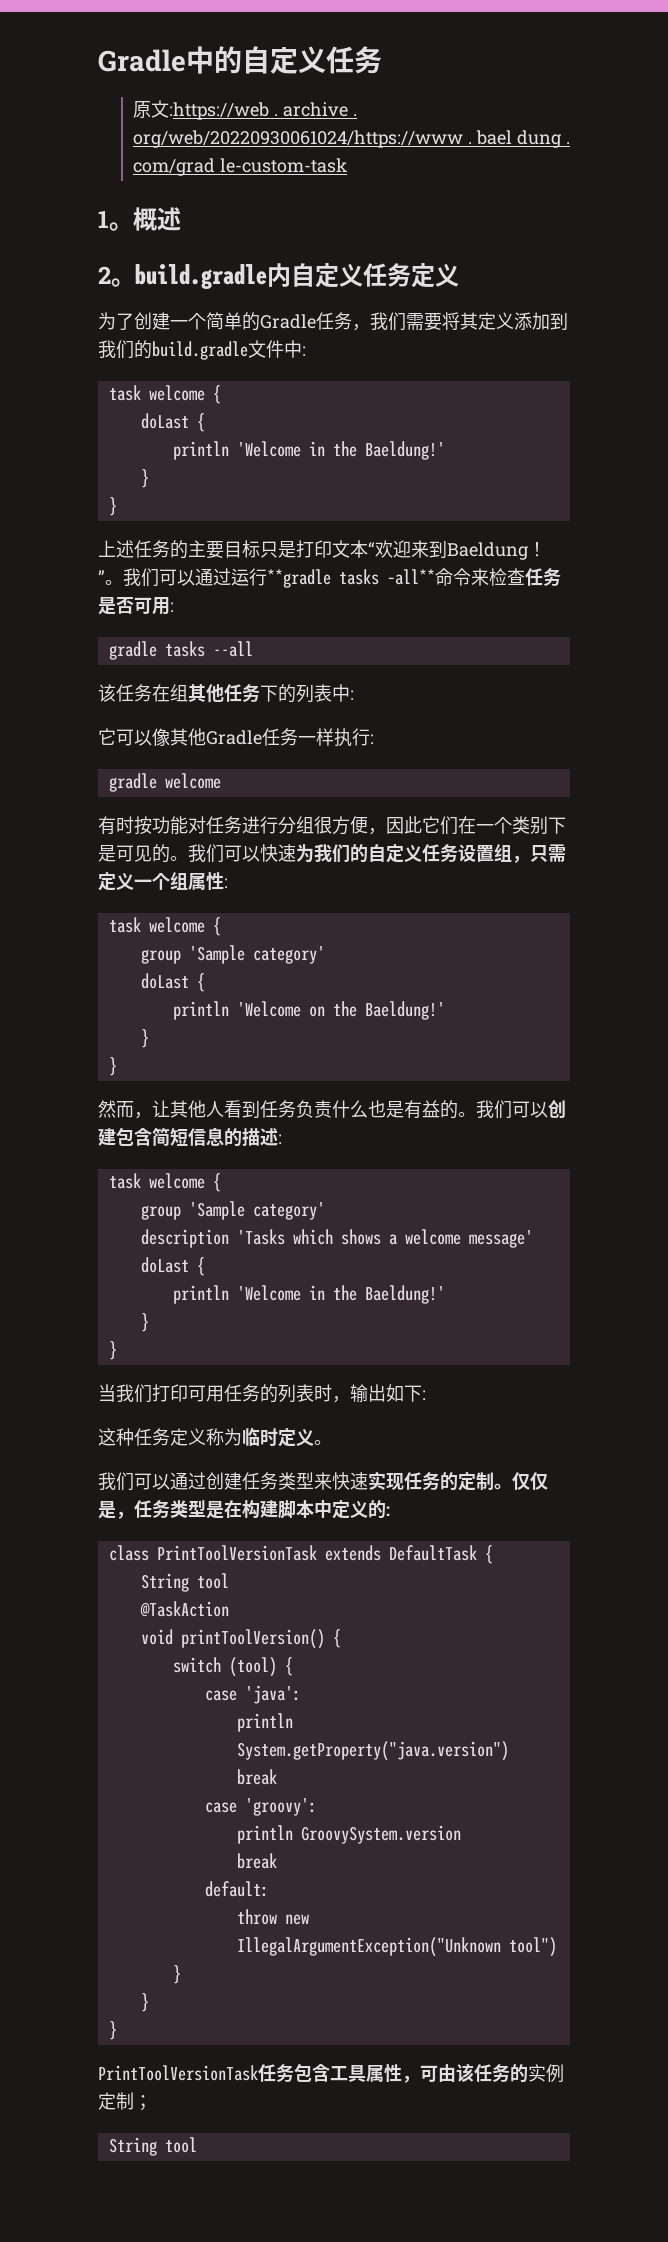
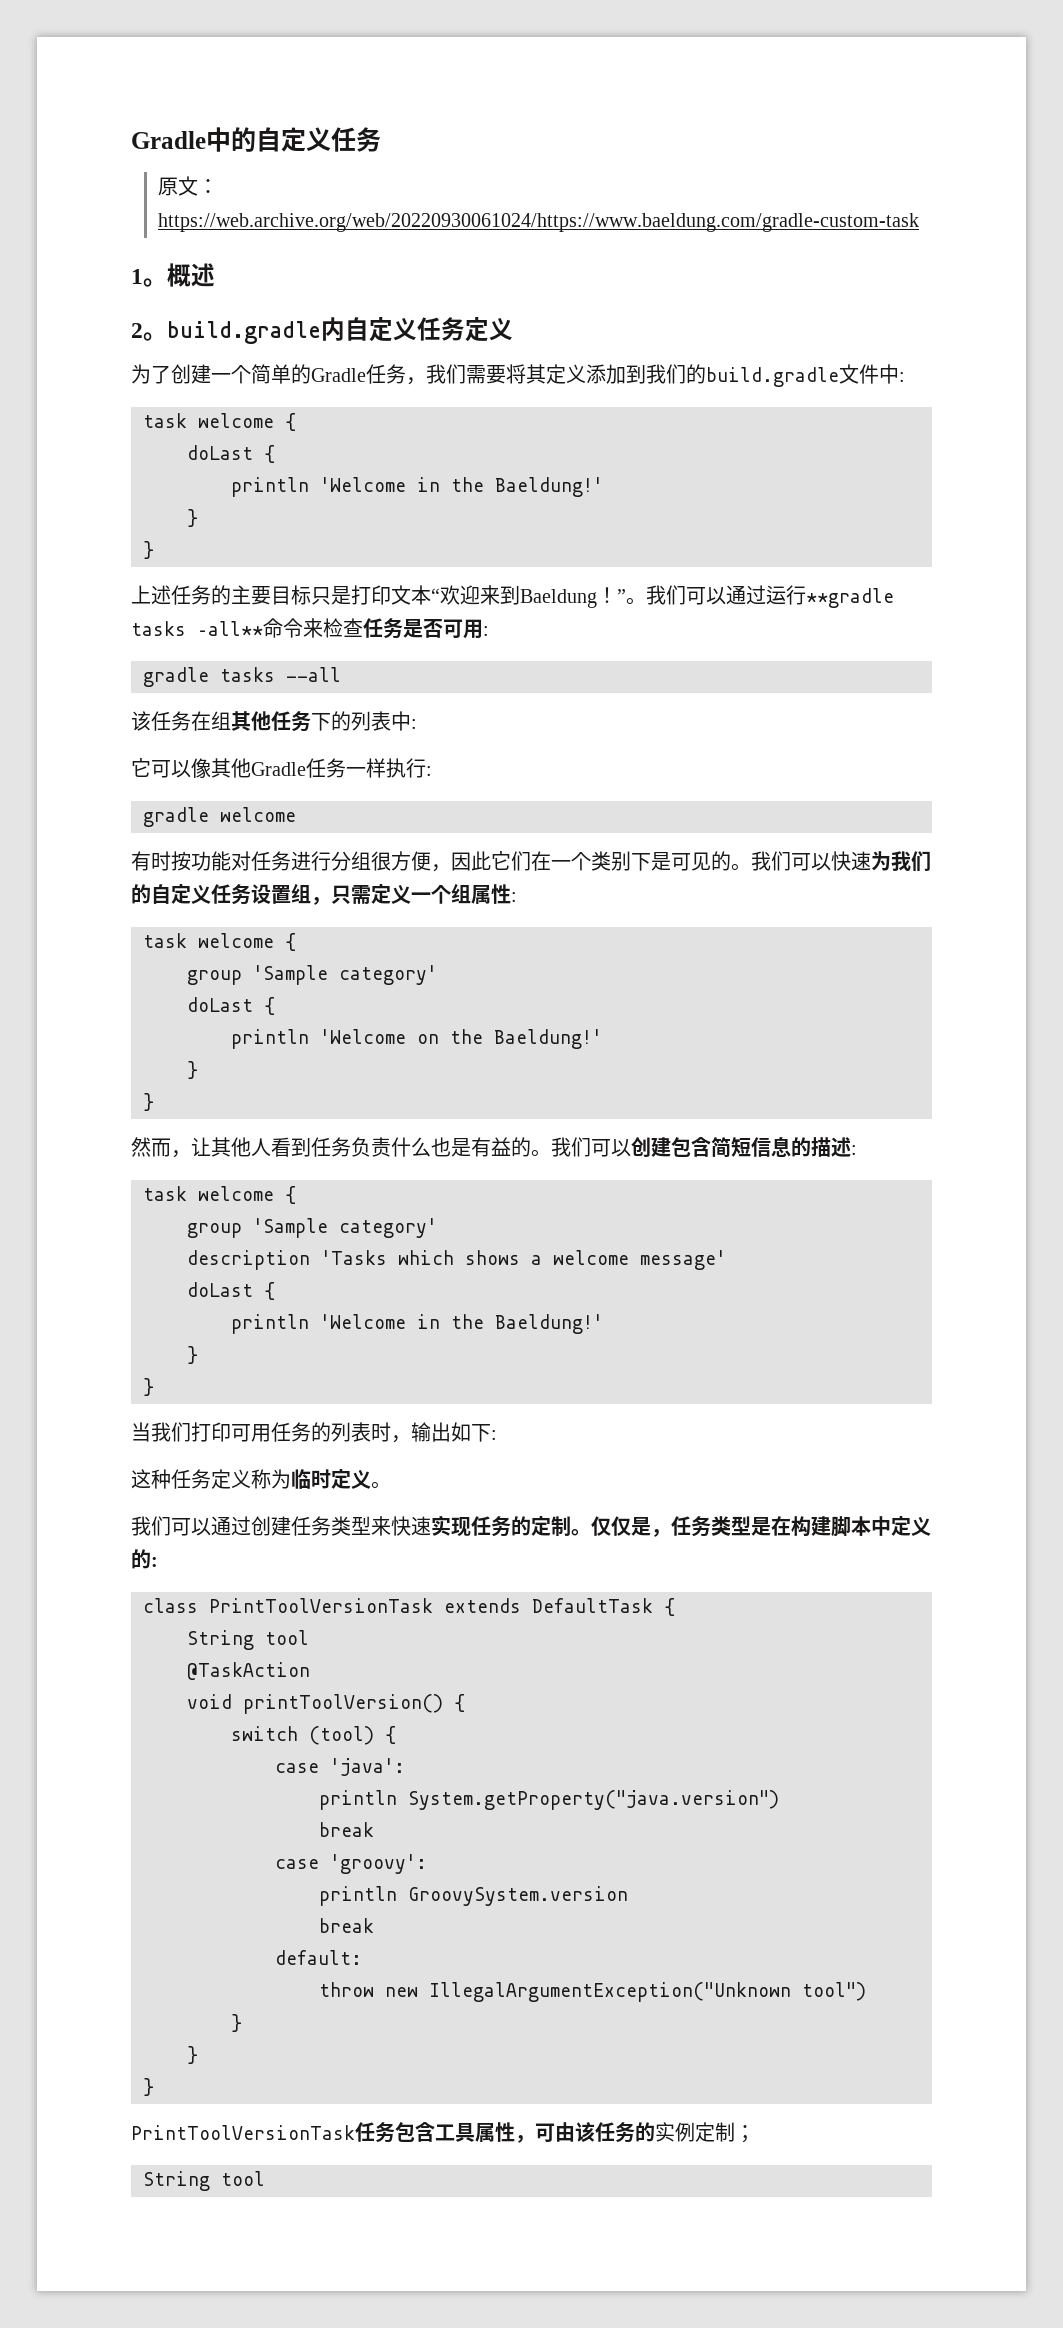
- 原文:https://web . archive . org/web/20220930061024/https://www . bael dung . com/grad le-custom-task
+ 原文：https://web.archive.org/web/20220930061024/https://www.baeldung.com/gradle-custom-task

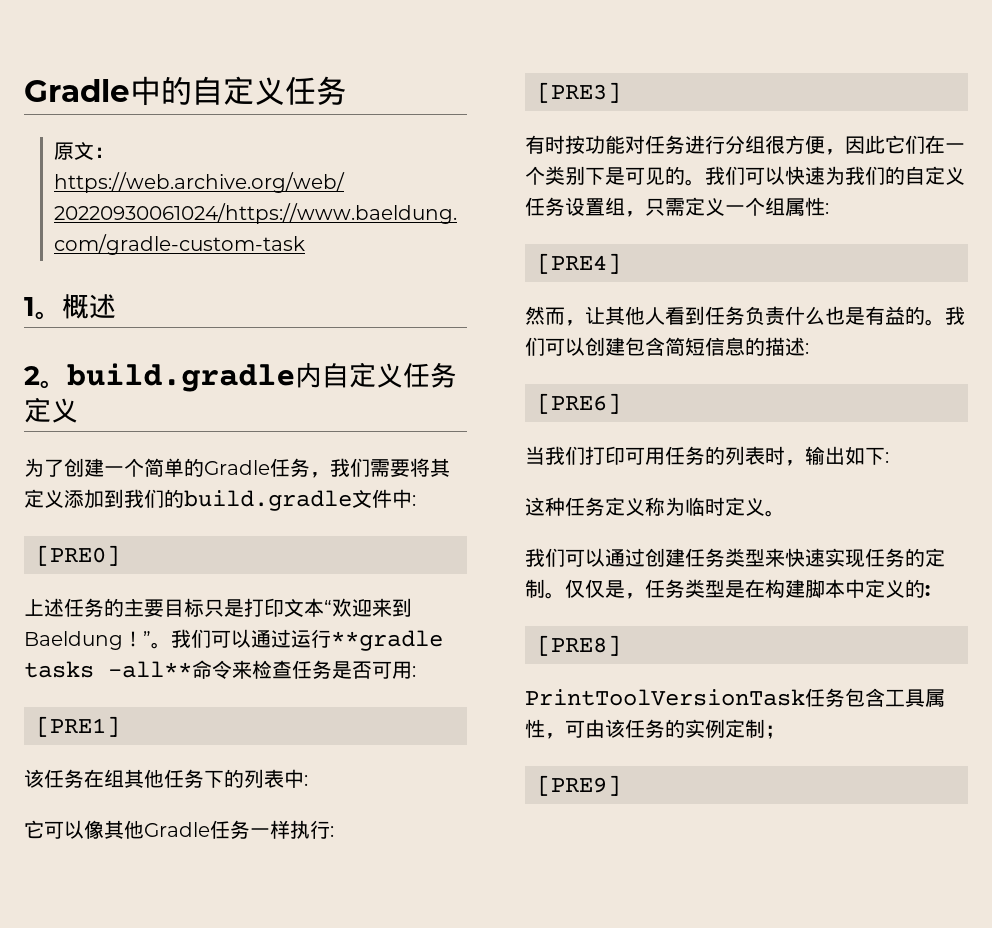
  为了创建一个简单的Gradle任务，我们需要将其定义添加到我们的build.gradle文件中:
- task welcome {
- doLast {
- println 'Welcome in the Baeldung!'
- }
- }
+ [PRE0]
- gradle tasks --all
+ [PRE1]
- gradle welcome
+ [PRE3]
  我们可以快速为我们的自定义任务设置组，只需定义一个组属性:
- task welcome {
- group 'Sample category'
- doLast {
- println 'Welcome on the Baeldung!'
- }
- }
+ [PRE4]
  我们可以创建包含简短信息的描述:
- task welcome {
- group 'Sample category'
- description 'Tasks which shows a welcome message'
- doLast {
- println 'Welcome in the Baeldung!'
- }
- }
+ [PRE6]
- class PrintToolVersionTask extends DefaultTask {
- String tool
- @TaskAction
- void printToolVersion() {
- switch (tool) {
- case 'java':
- println System.getProperty("java.version")
- break
- case 'groovy':
- println GroovySystem.version
- break
- default:
- throw new IllegalArgumentException("Unknown tool")
- }
- }
- }
+ [PRE8]
  PrintToolVersionTask任务包含工具属性，可由该任务的实例定制；
- String tool
+ [PRE9]

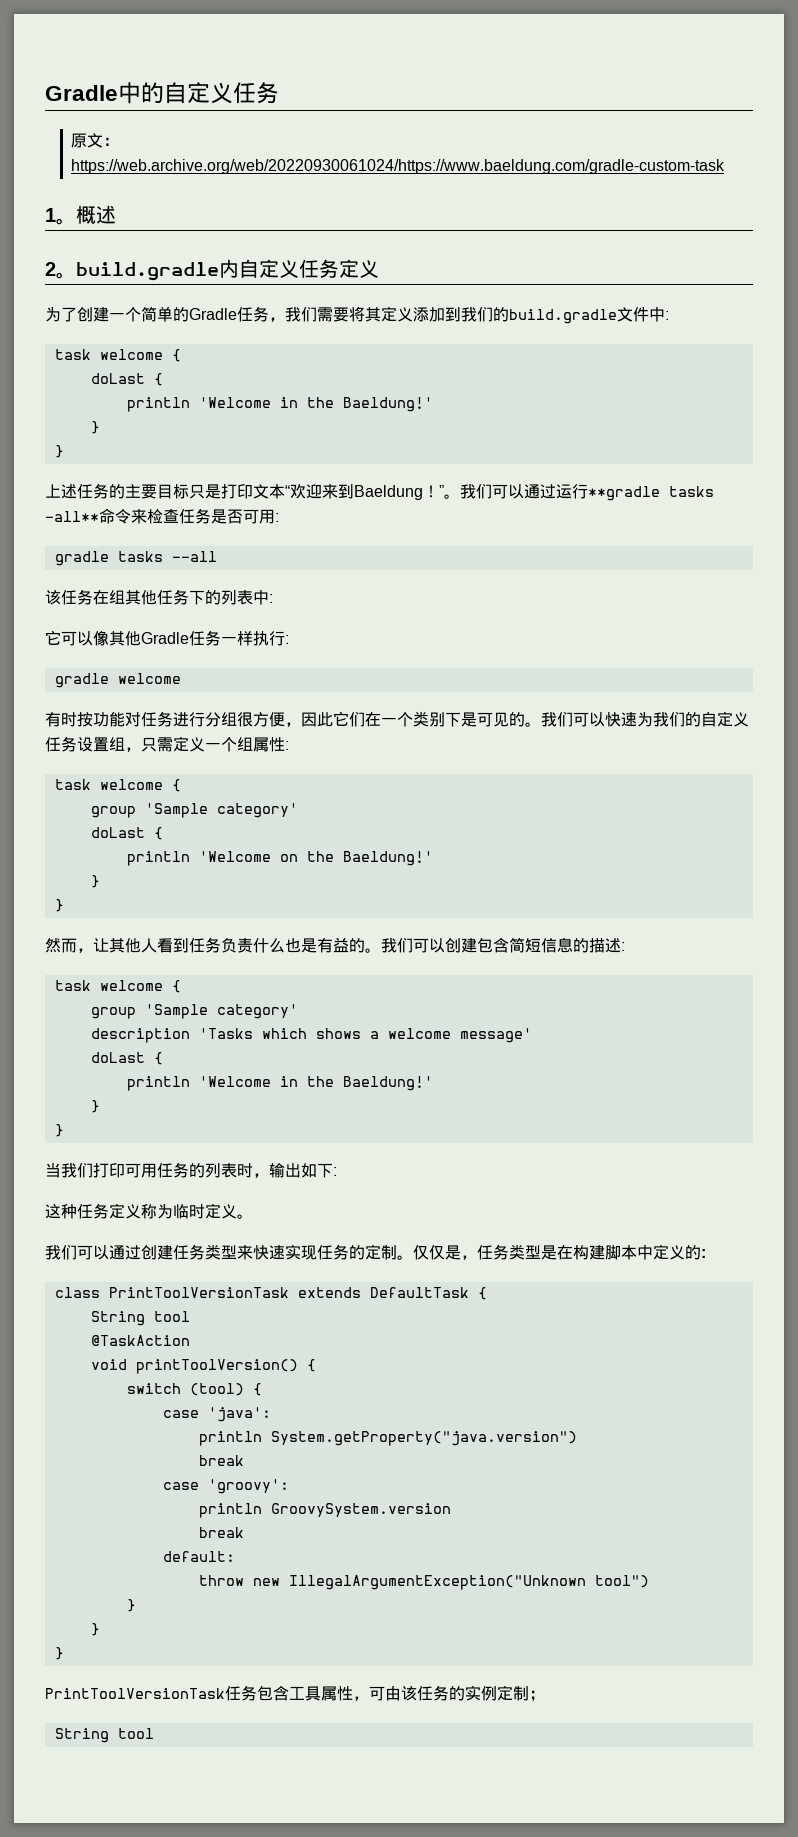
  为了创建一个简单的Gradle任务，我们需要将其定义添加到我们的build.gradle文件中:
- [PRE0]
+ task welcome {
+ doLast {
+ println 'Welcome in the Baeldung!'
+ }
+ }
- [PRE1]
+ gradle tasks --all
- [PRE3]
+ gradle welcome
  我们可以快速为我们的自定义任务设置组，只需定义一个组属性:
- [PRE4]
+ task welcome {
+ group 'Sample category'
+ doLast {
+ println 'Welcome on the Baeldung!'
+ }
+ }
  我们可以创建包含简短信息的描述:
- [PRE6]
+ task welcome {
+ group 'Sample category'
+ description 'Tasks which shows a welcome message'
+ doLast {
+ println 'Welcome in the Baeldung!'
+ }
+ }
- [PRE8]
+ class PrintToolVersionTask extends DefaultTask {
+ String tool
+ @TaskAction
+ void printToolVersion() {
+ switch (tool) {
+ case 'java':
+ println System.getProperty("java.version")
+ break
+ case 'groovy':
+ println GroovySystem.version
+ break
+ default:
+ throw new IllegalArgumentException("Unknown tool")
+ }
+ }
+ }
  PrintToolVersionTask任务包含工具属性，可由该任务的实例定制；
- [PRE9]
+ String tool

